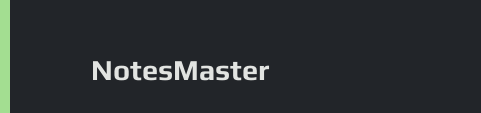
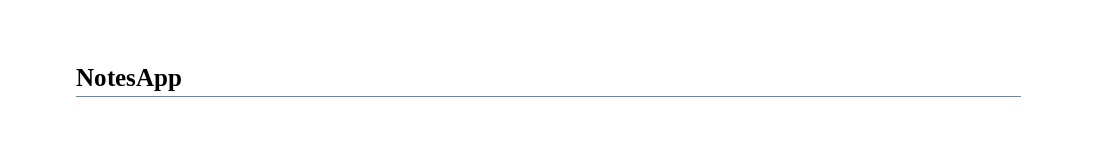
- NotesMaster
+ NotesApp

